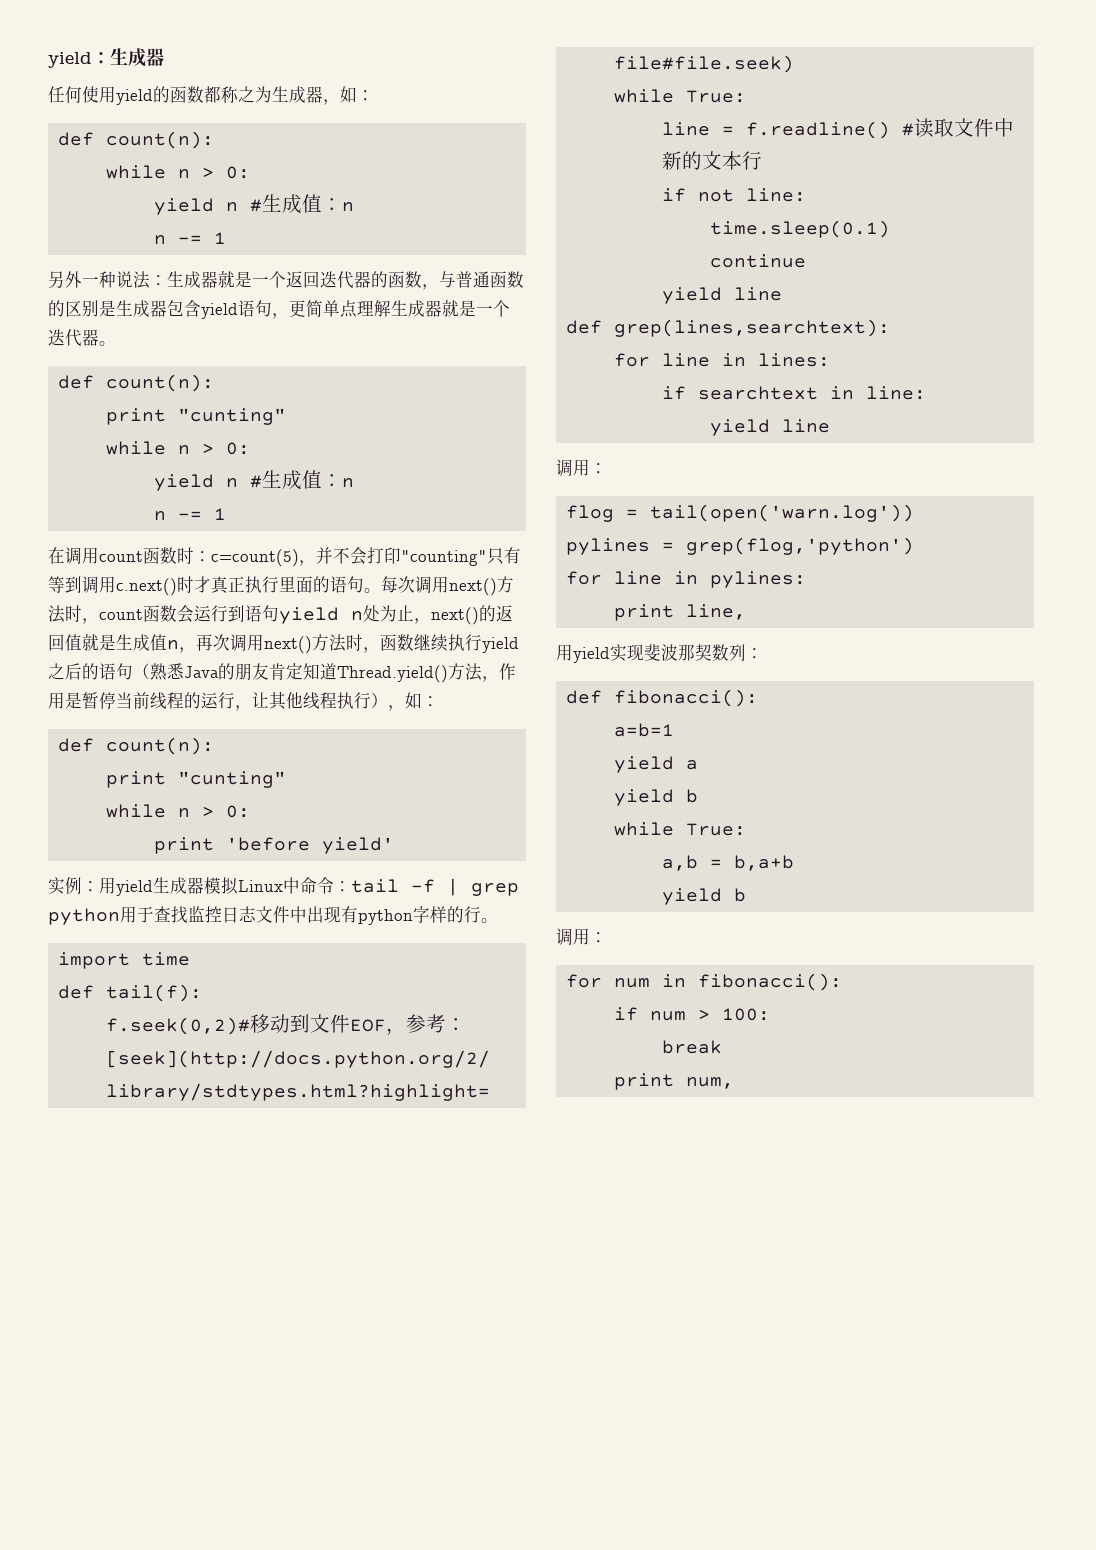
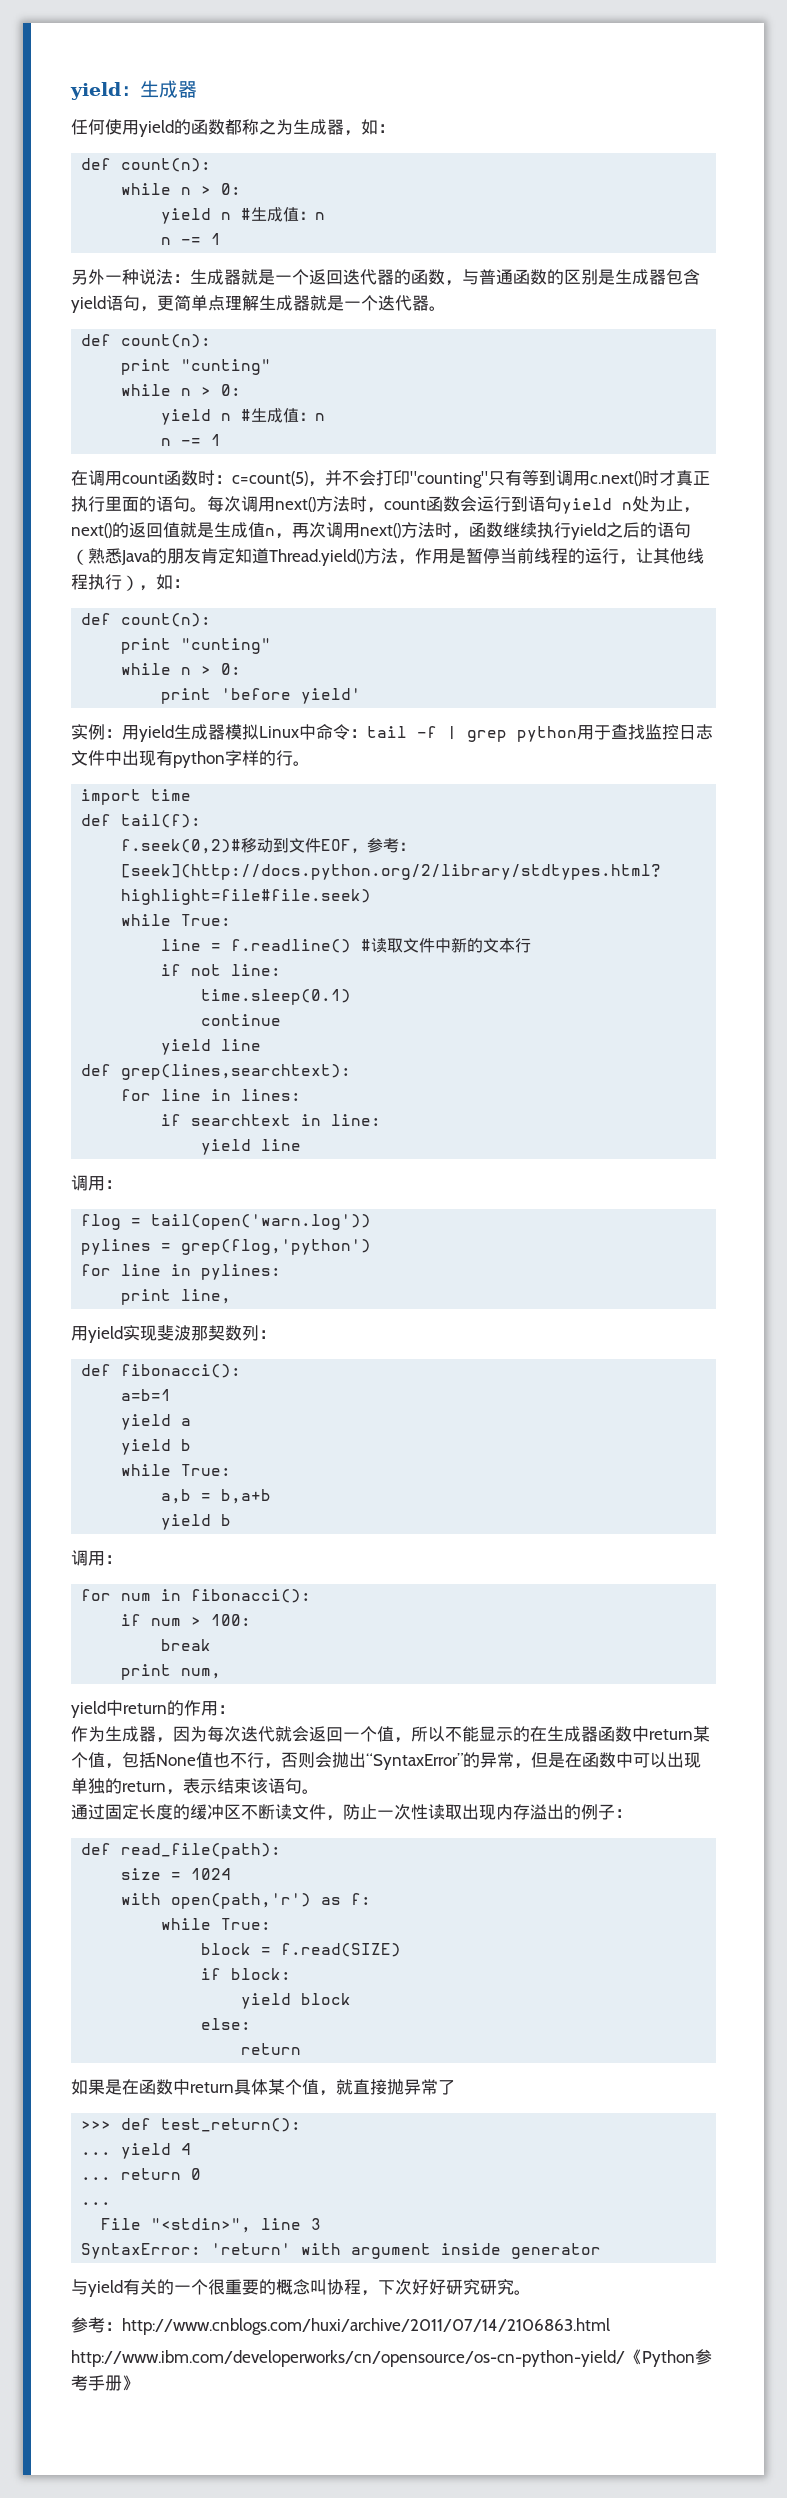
+ yield中return的作用：
+ 作为生成器，因为每次迭代就会返回一个值，所以不能显示的在生成器函数中return某个值，包括None值也不行，否则会抛出“SyntaxError”的异常，但是在函数中可以出现单独的return，表示结束该语句。
+ 通过固定长度的缓冲区不断读文件，防止一次性读取出现内存溢出的例子：
+ def read_file(path):
+ size = 1024
+ with open(path,'r') as f:
+ while True:
+ block = f.read(SIZE)
+ if block:
+ yield block
+ else:
+ return
+ 如果是在函数中return具体某个值，就直接抛异常了
+ >>> def test_return():
+ ... yield 4
+ ... return 0
+ ...
+ File "<stdin>", line 3
+ SyntaxError: 'return' with argument inside generator
+ 与yield有关的一个很重要的概念叫协程，下次好好研究研究。
+ 参考：http://www.cnblogs.com/huxi/archive/2011/07/14/2106863.html
+ http://www.ibm.com/developerworks/cn/opensource/os-cn-python-yield/《Python参考手册》

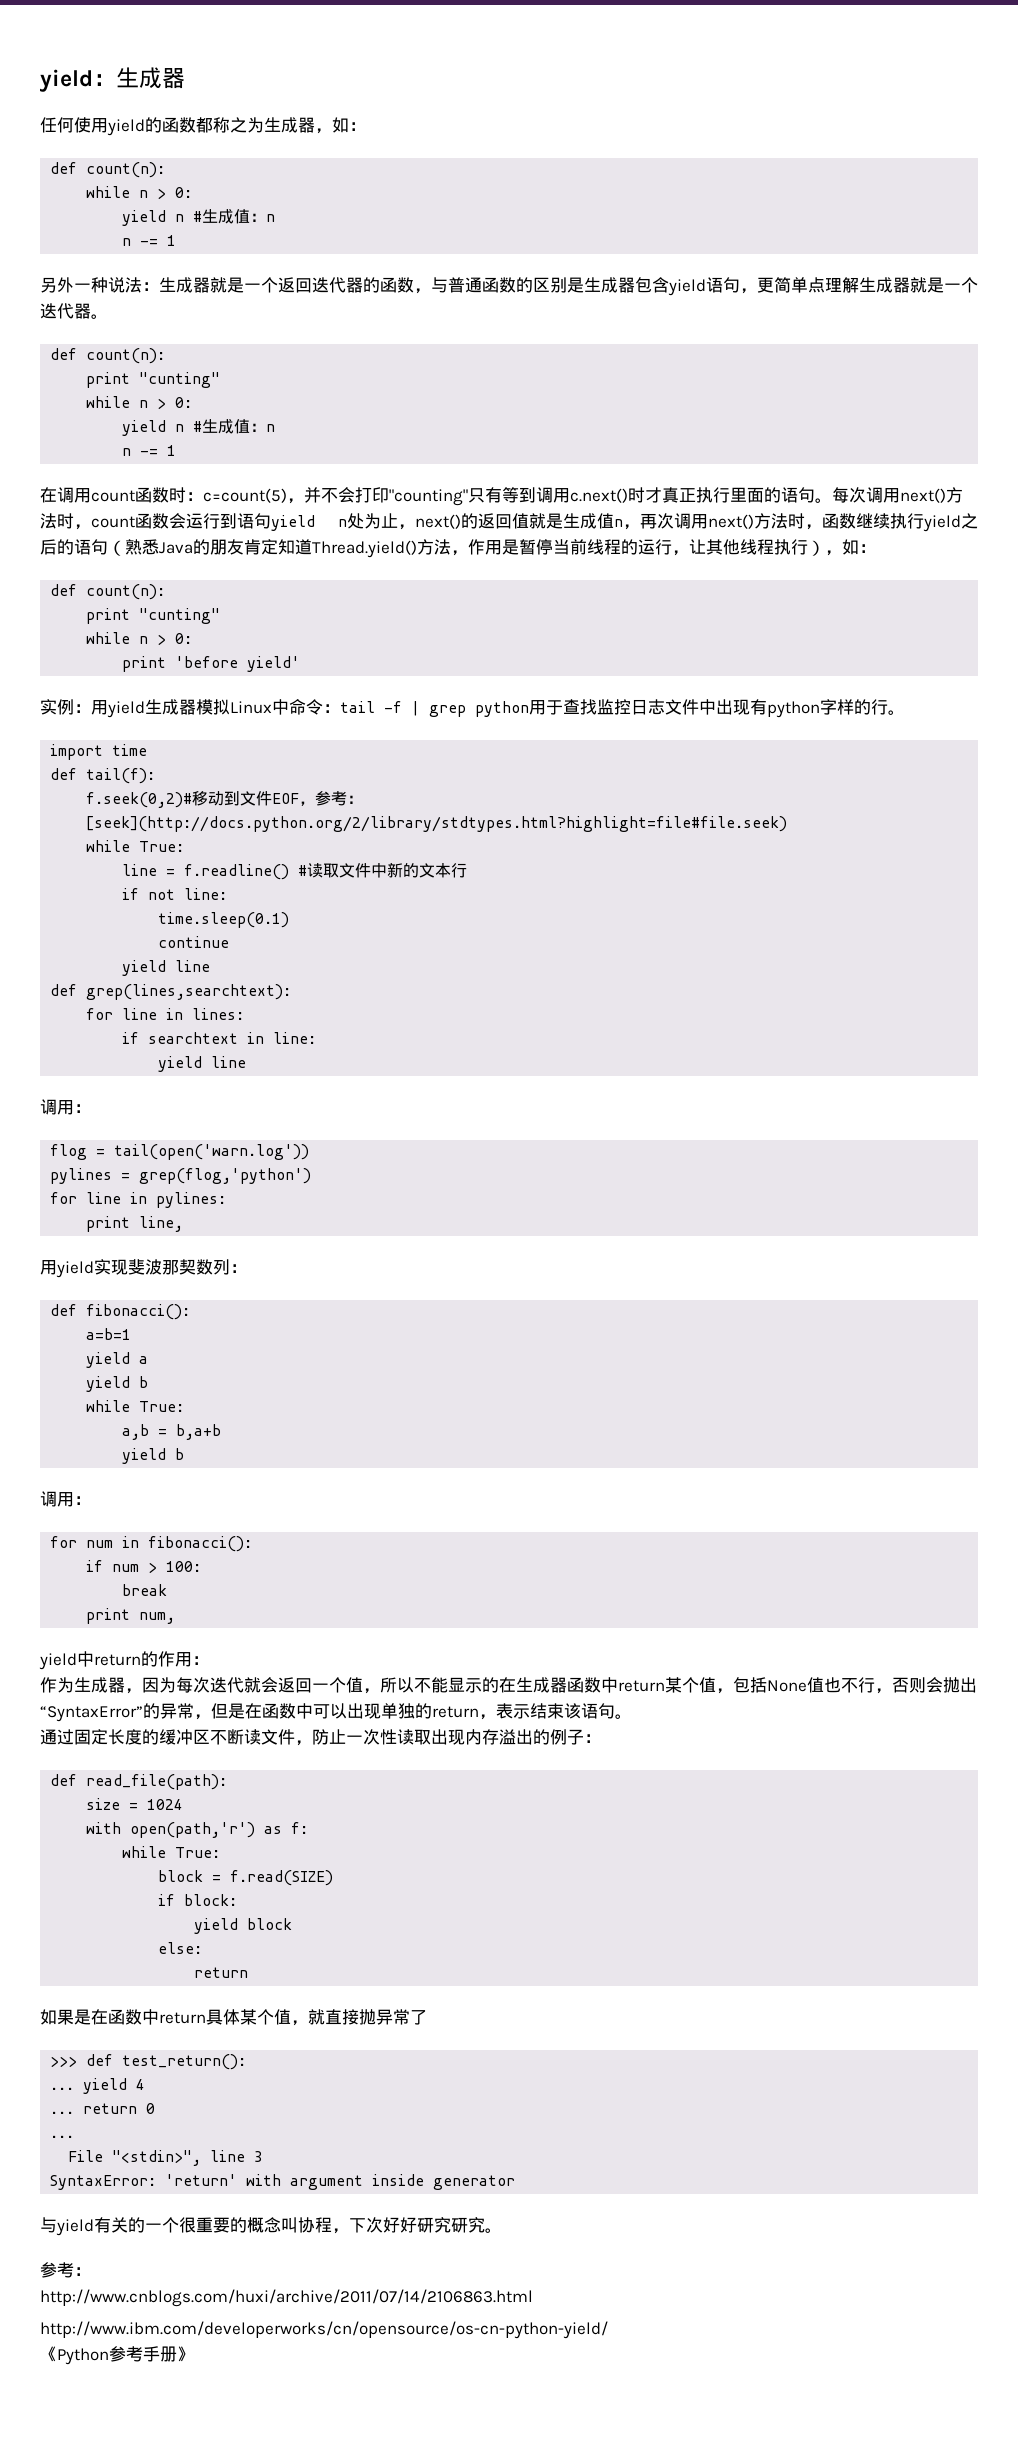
  与yield有关的一个很重要的概念叫协程，下次好好研究研究。
- 参考：http://www.cnblogs.com/huxi/archive/2011/07/14/2106863.html
+ 参考：
+ http://www.cnblogs.com/huxi/archive/2011/07/14/2106863.html
- http://www.ibm.com/developerworks/cn/opensource/os-cn-python-yield/《Python参考手册》
+ http://www.ibm.com/developerworks/cn/opensource/os-cn-python-yield/
+ 《Python参考手册》

